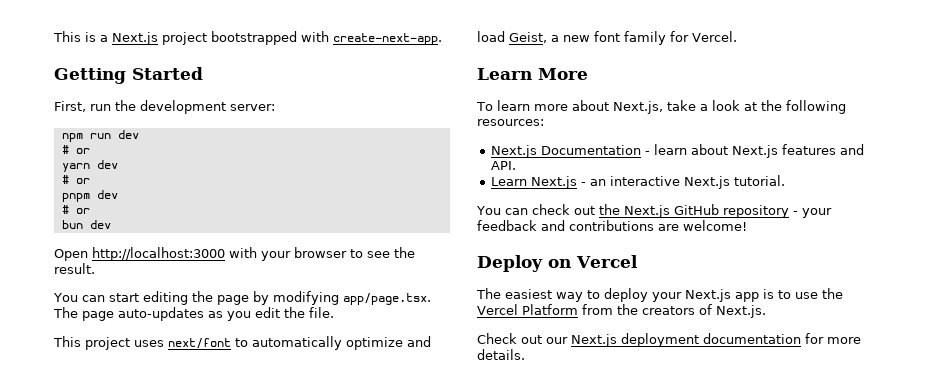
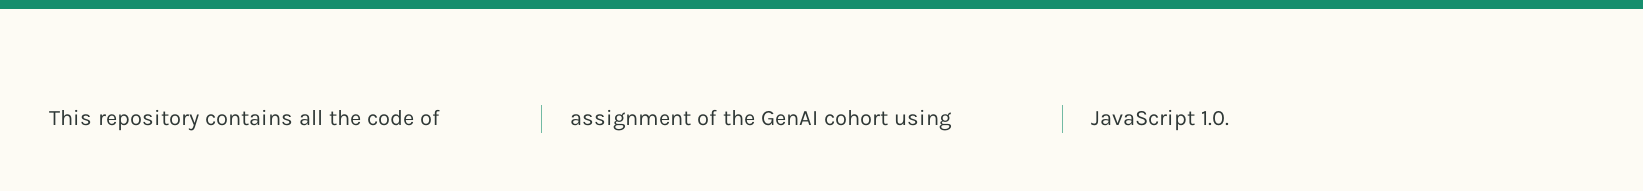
- This is a Next.js project bootstrapped with create-next-app.
- Getting Started
- First, run the development server:
- npm run dev
- # or
- yarn dev
- # or
- pnpm dev
- # or
- bun dev
- Open http://localhost:3000 with your browser to see the result.
- You can start editing the page by modifying app/page.tsx. The page auto-updates as you edit the file.
- This project uses next/font to automatically optimize and load Geist, a new font family for Vercel.
- Learn More
- To learn more about Next.js, take a look at the following resources:
- Next.js Documentation - learn about Next.js features and API.
- Learn Next.js - an interactive Next.js tutorial.
- You can check out the Next.js GitHub repository - your feedback and contributions are welcome!
- Deploy on Vercel
- The easiest way to deploy your Next.js app is to use the Vercel Platform from the creators of Next.js.
- Check out our Next.js deployment documentation for more details.
+ This repository contains all the code of assignment of the GenAI cohort using JavaScript 1.0.

